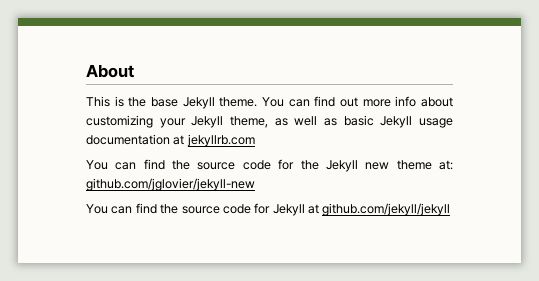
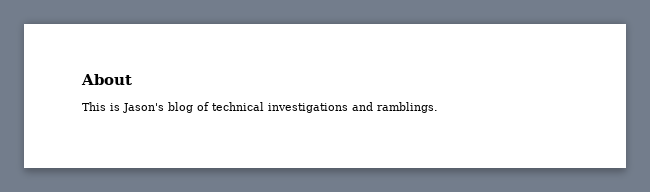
- This is the base Jekyll theme. You can find out more info about customizing your Jekyll theme, as well as basic Jekyll usage documentation at jekyllrb.com
- You can find the source code for the Jekyll new theme at: github.com/jglovier/jekyll-new
- You can find the source code for Jekyll at github.com/jekyll/jekyll
+ This is Jason's blog of technical investigations and ramblings.

